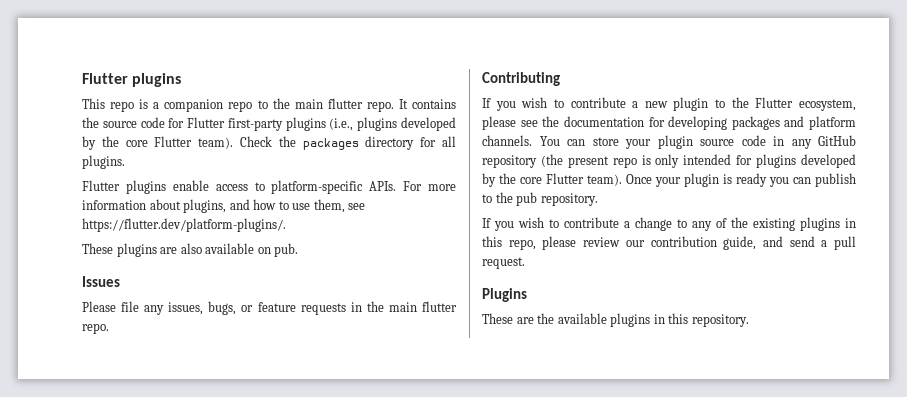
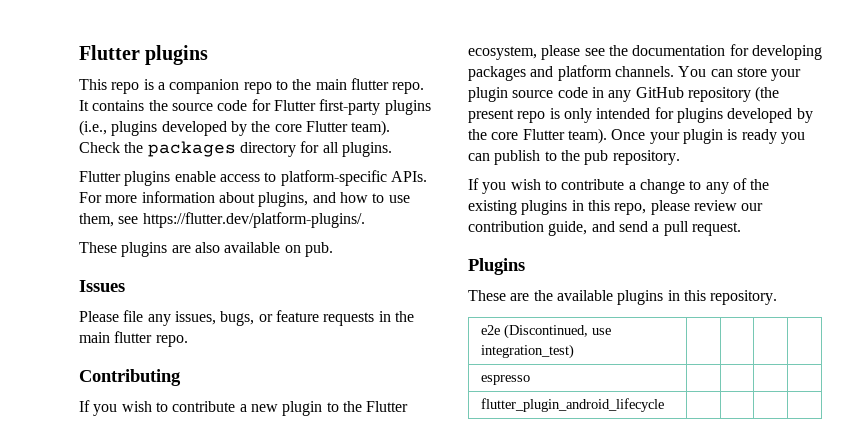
+ e2e (Discontinued, use integration_test) | | | |
+ espresso | | | |
+ flutter_plugin_android_lifecycle | | | |

